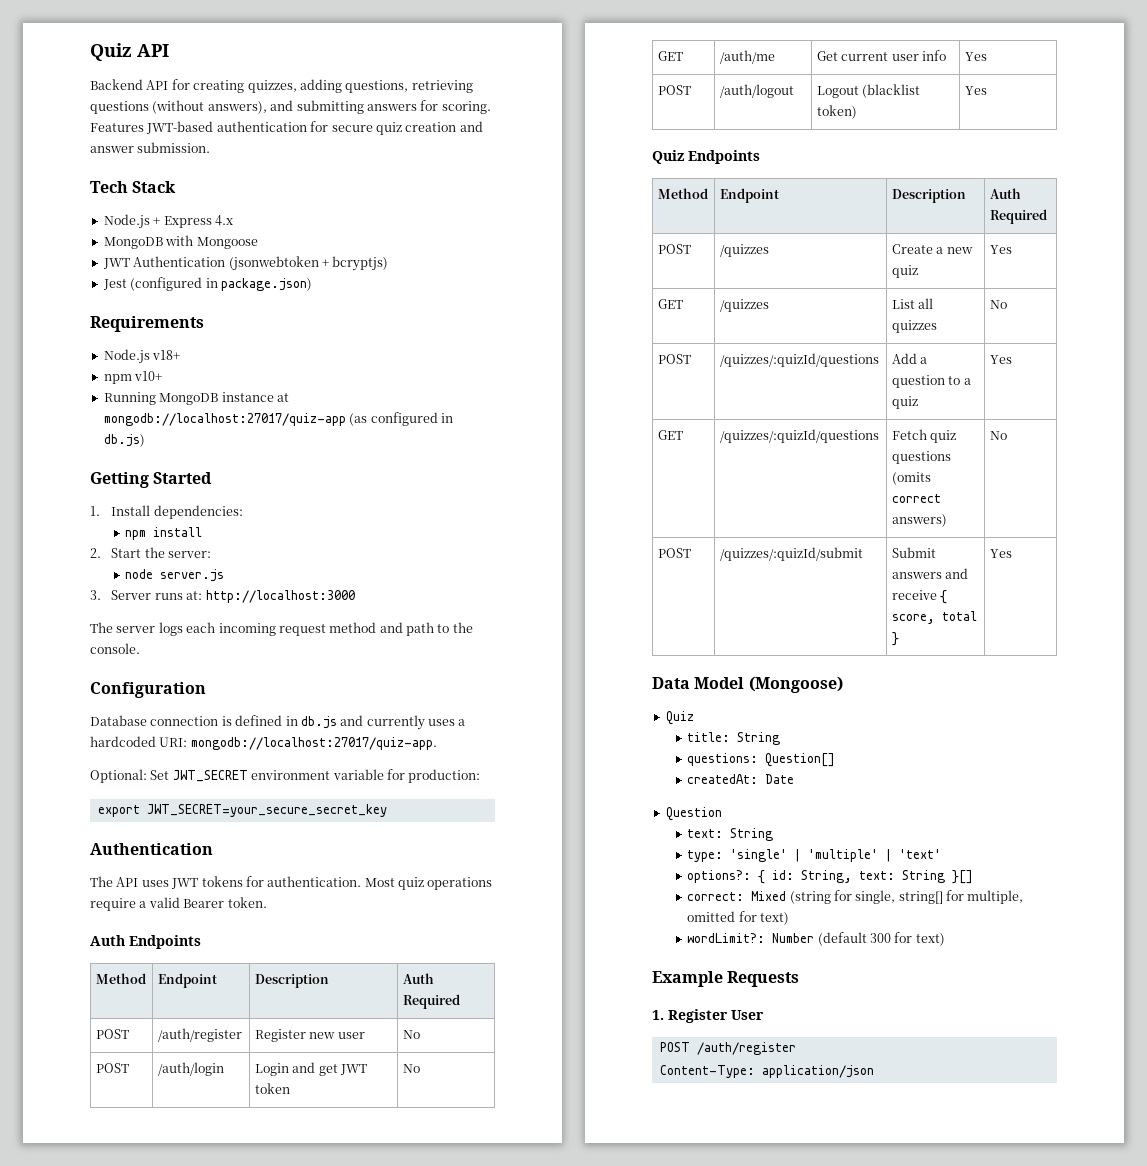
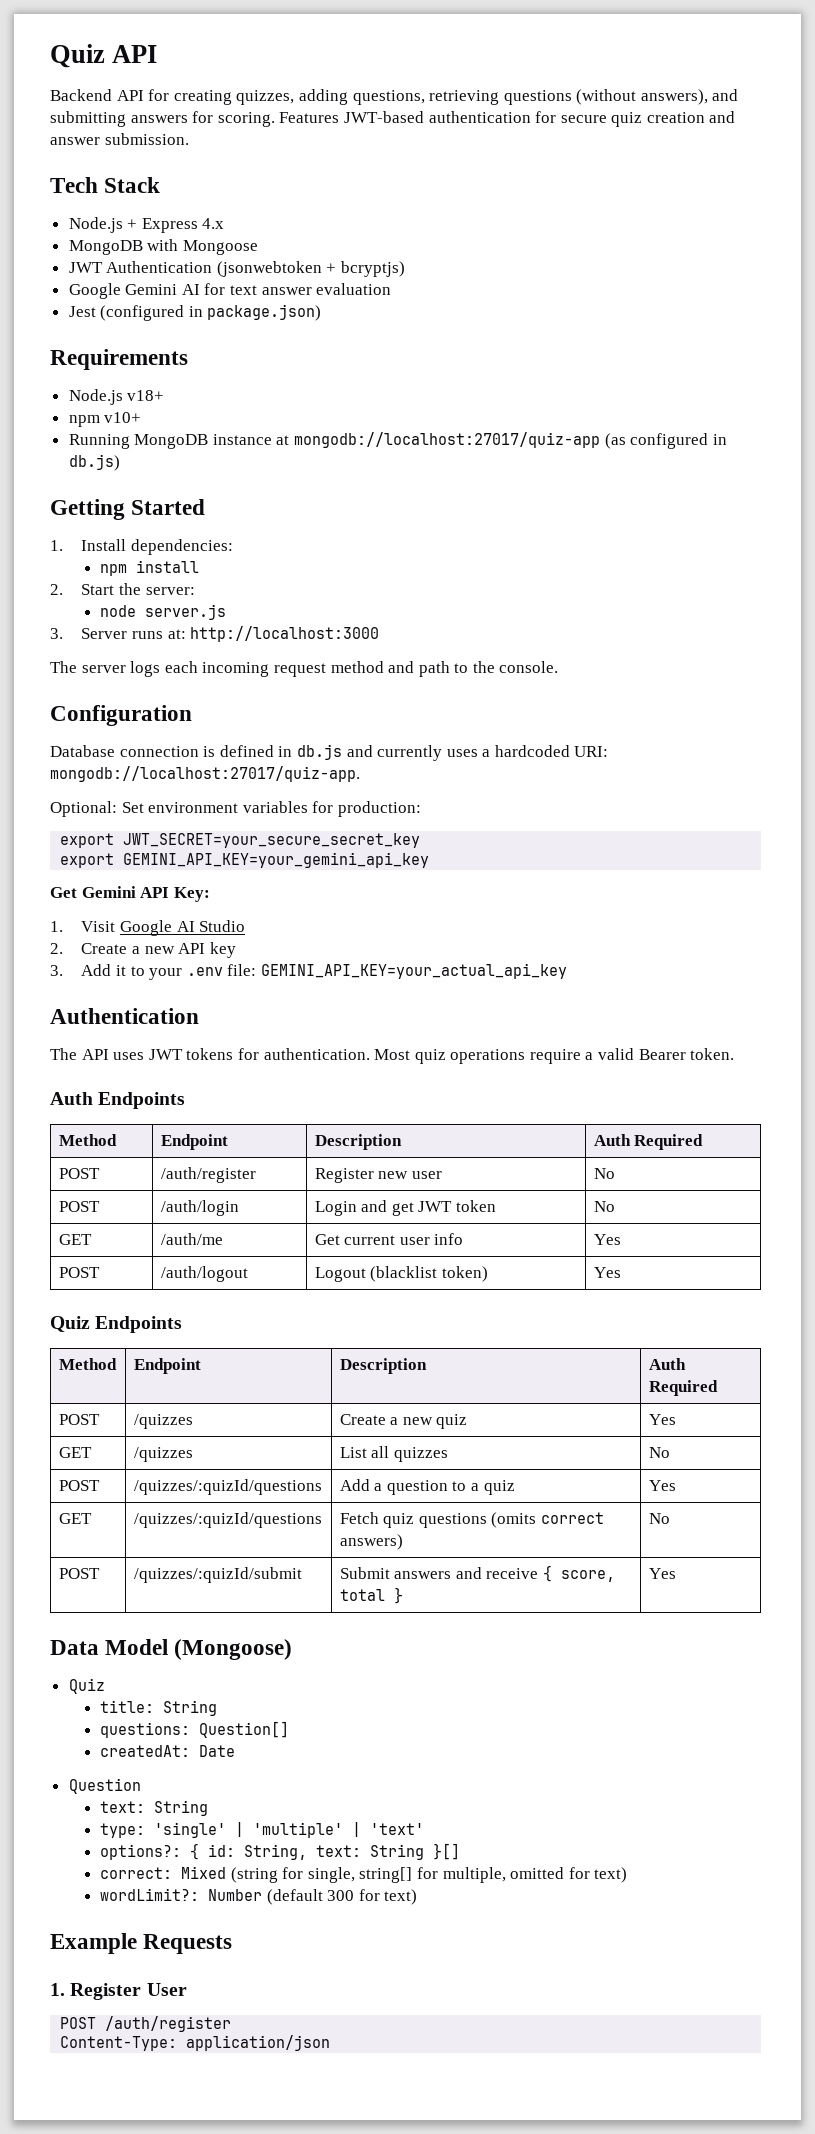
+ Google Gemini AI for text answer evaluation
- Optional: Set JWT_SECRET environment variable for production:
+ Optional: Set environment variables for production:
+ export GEMINI_API_KEY=your_gemini_api_key
+ Get Gemini API Key:
+ 1. Visit Google AI Studio
+ 2. Create a new API key
+ 3. Add it to your .env file: GEMINI_API_KEY=your_actual_api_key

